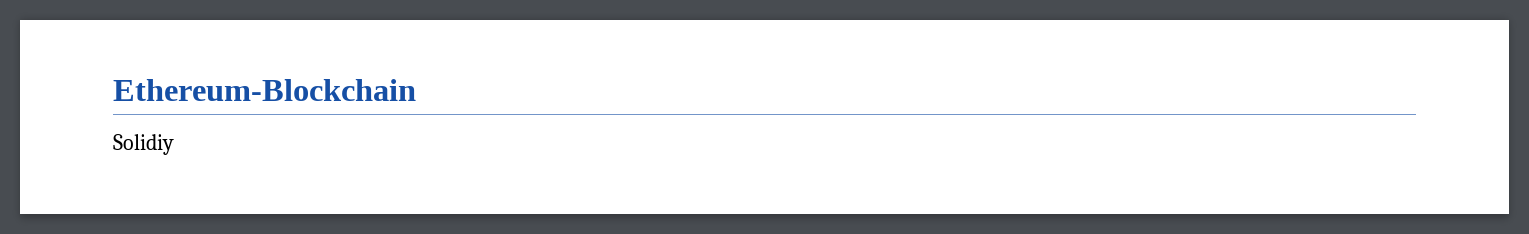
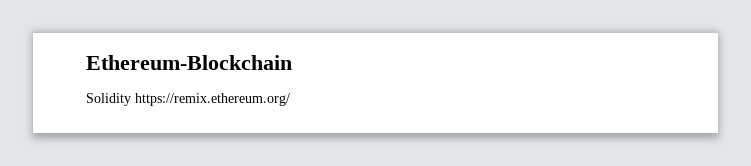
- Solidiy
+ Solidity https://remix.ethereum.org/

